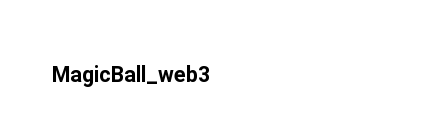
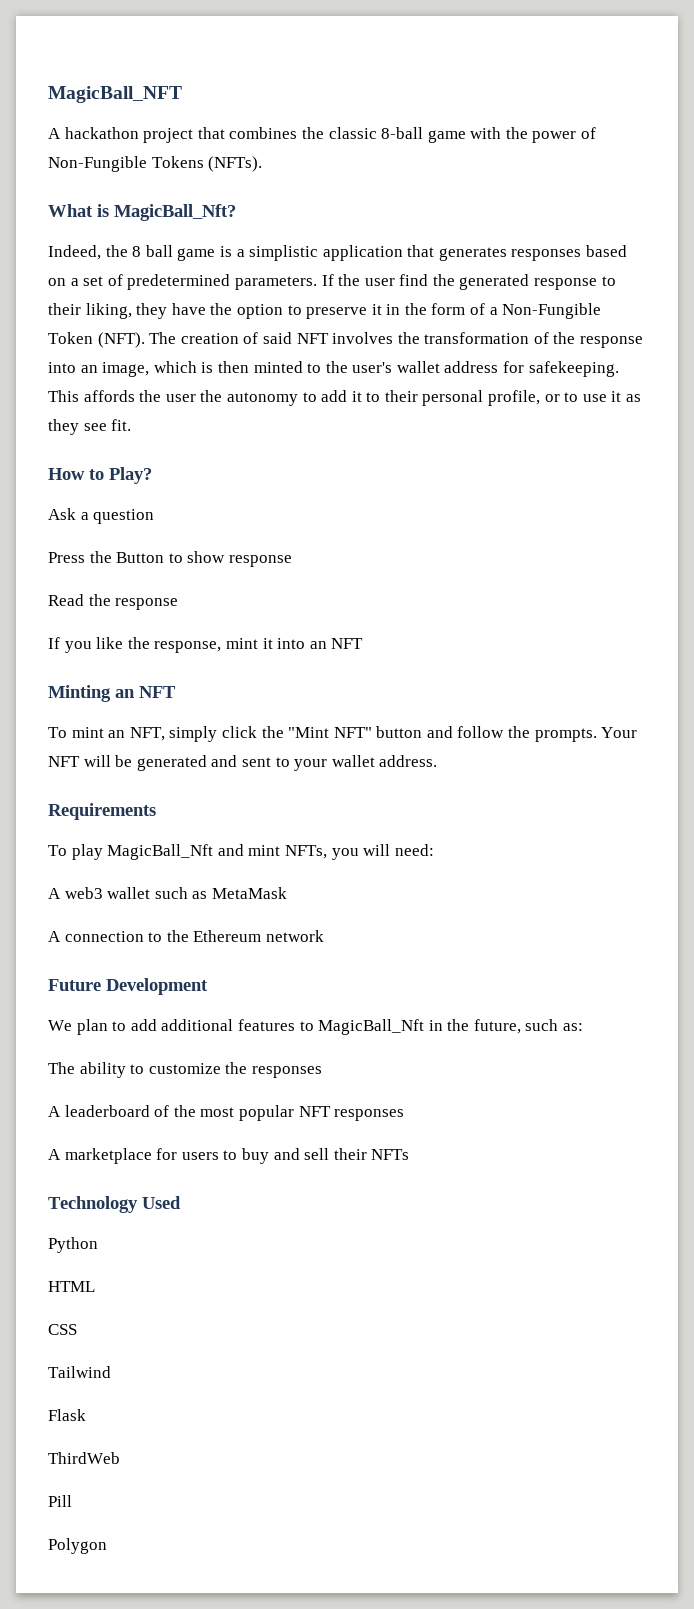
- MagicBall_web3
+ MagicBall_NFT
+ A hackathon project that combines the classic 8-ball game with the power of Non-Fungible Tokens (NFTs).
+ What is MagicBall_Nft?
+ Indeed, the 8 ball game is a simplistic application that generates responses based on a set of predetermined parameters. If the user find the generated response to their liking, they have the option to preserve it in the form of a Non-Fungible Token (NFT). The creation of said NFT involves the transformation of the response into an image, which is then minted to the user's wallet address for safekeeping. This affords the user the autonomy to add it to their personal profile, or to use it as they see fit.
+ How to Play?
+ Ask a question
+ Press the Button to show response
+ Read the response
+ If you like the response, mint it into an NFT
+ Minting an NFT
+ To mint an NFT, simply click the "Mint NFT" button and follow the prompts. Your NFT will be generated and sent to your wallet address.
+ Requirements
+ To play MagicBall_Nft and mint NFTs, you will need:
+ A web3 wallet such as MetaMask
+ A connection to the Ethereum network
+ Future Development
+ We plan to add additional features to MagicBall_Nft in the future, such as:
+ The ability to customize the responses
+ A leaderboard of the most popular NFT responses
+ A marketplace for users to buy and sell their NFTs
+ Technology Used
+ Python
+ HTML
+ CSS
+ Tailwind
+ Flask
+ ThirdWeb
+ Pill
+ Polygon

